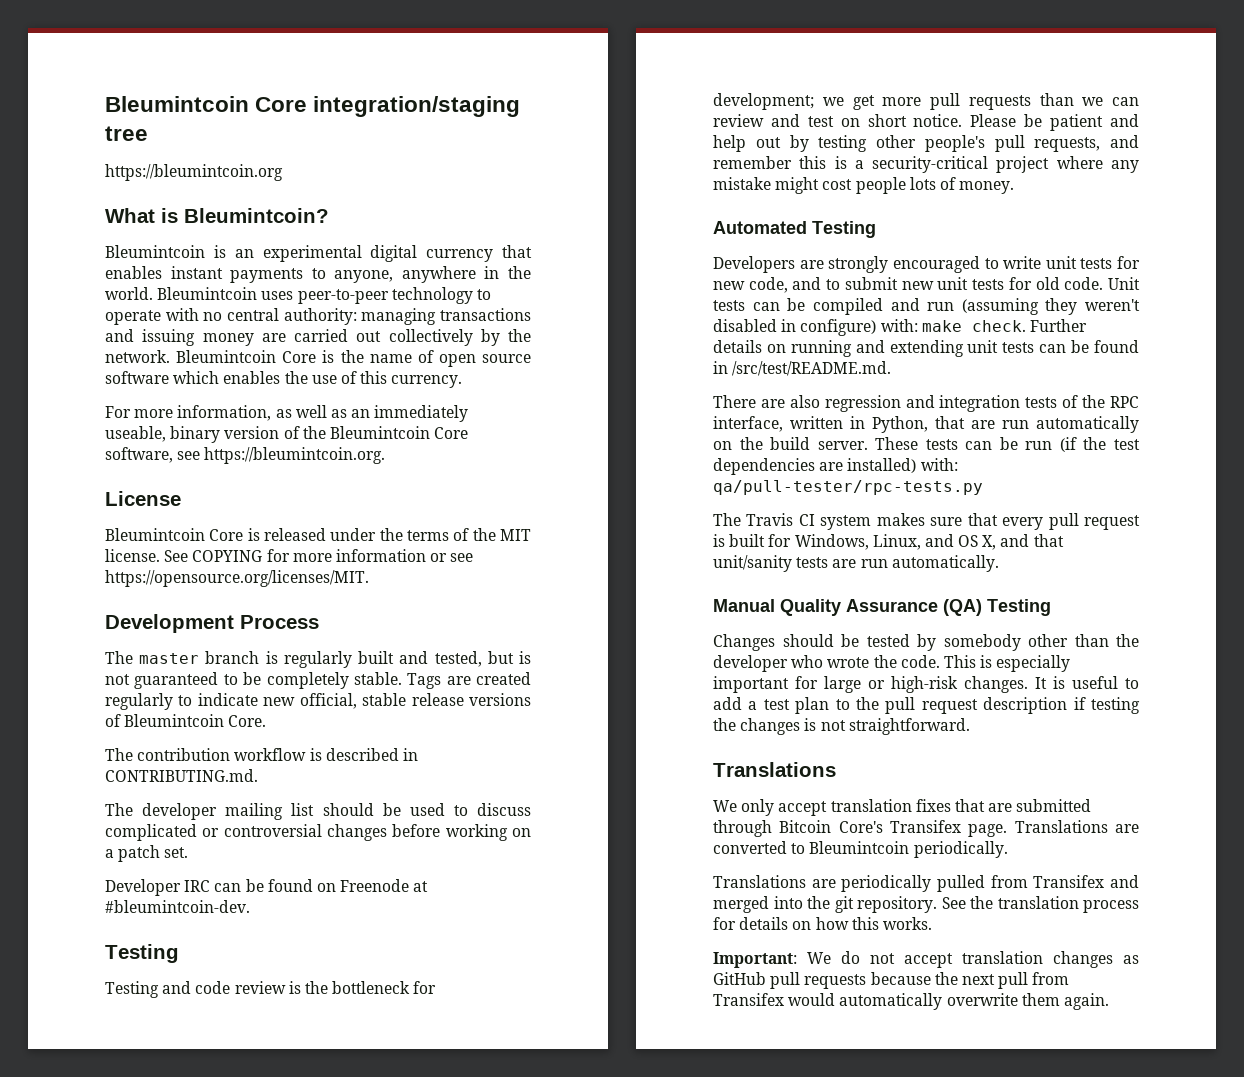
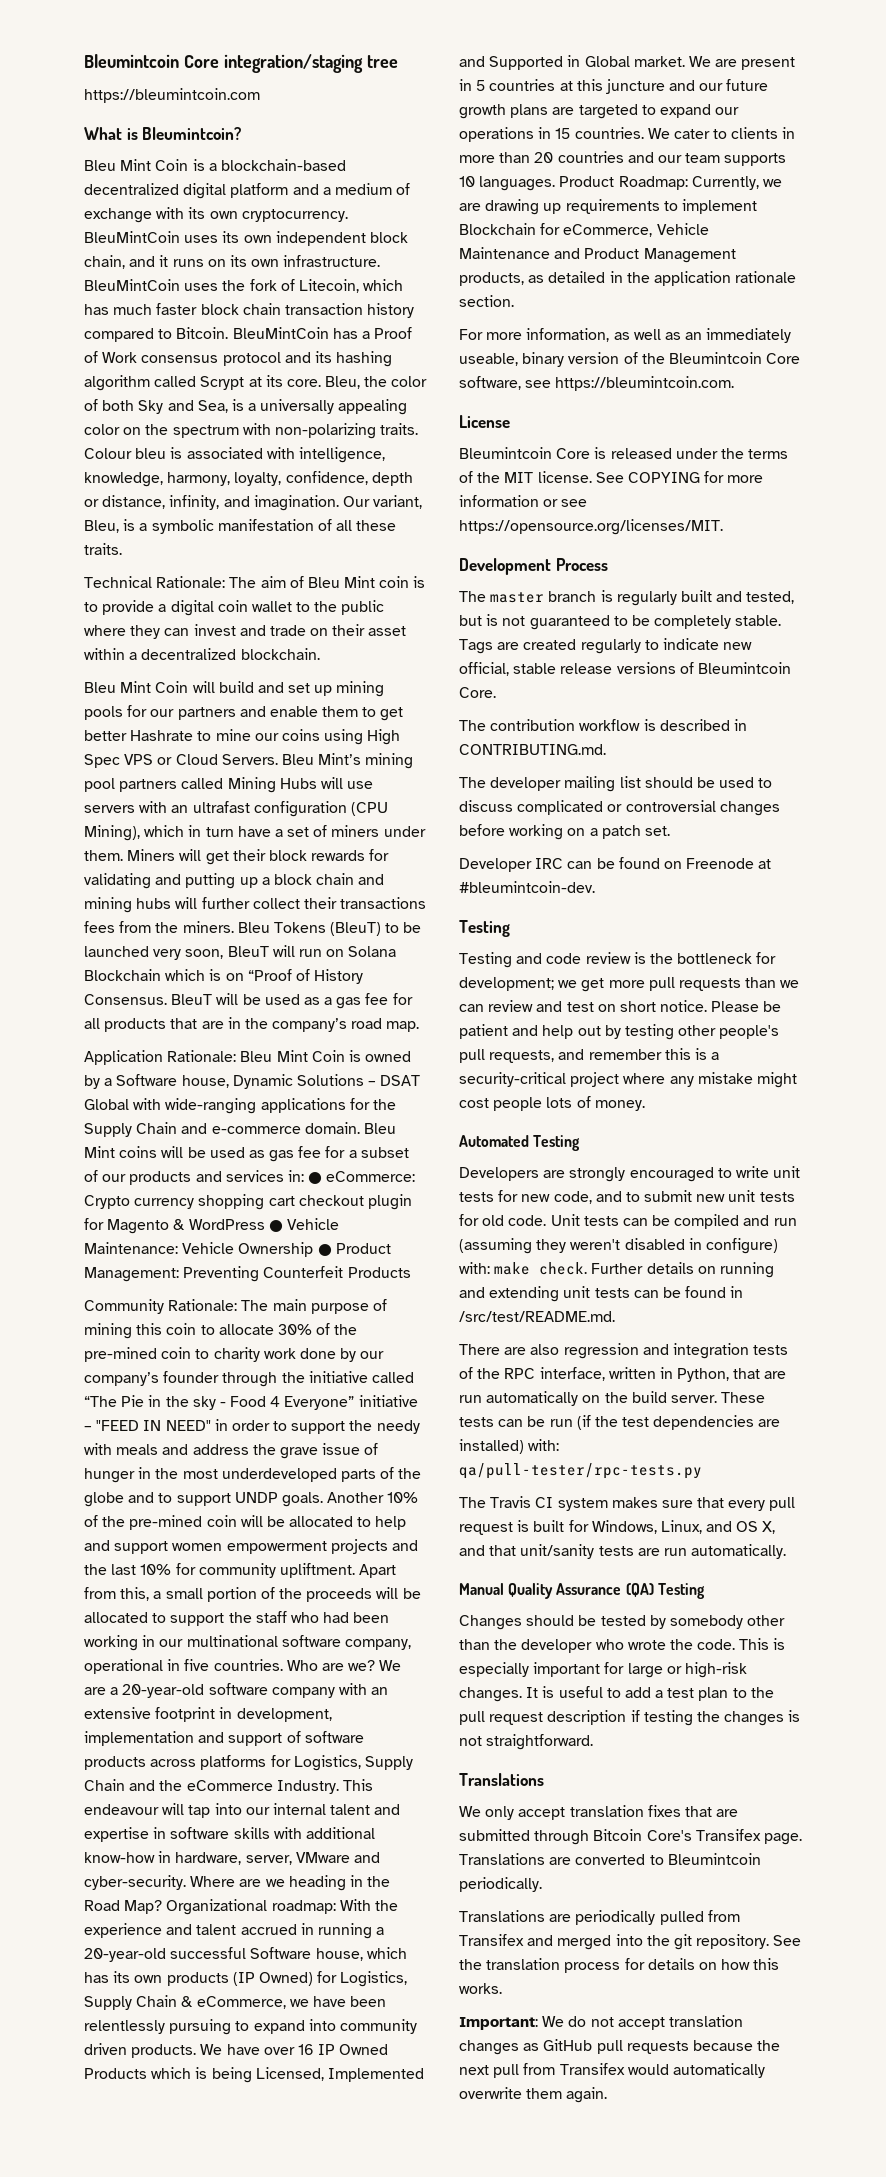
- https://bleumintcoin.org
+ https://bleumintcoin.com
- Bleumintcoin is an experimental digital currency that enables instant payments to anyone, anywhere in the world. Bleumintcoin uses peer-to-peer technology to operate with no central authority: managing transactions and issuing money are carried out collectively by the network. Bleumintcoin Core is the name of open source software which enables the use of this currency.
+ Bleu Mint Coin is a blockchain-based decentralized digital platform and a medium of exchange with its own cryptocurrency. BleuMintCoin uses its own independent block chain, and it runs on its own infrastructure. BleuMintCoin uses the fork of Litecoin, which has much faster block chain transaction history compared to Bitcoin. BleuMintCoin has a Proof of Work consensus protocol and its hashing algorithm called Scrypt at its core. Bleu, the color of both Sky and Sea, is a universally appealing color on the spectrum with non-polarizing traits. Colour bleu is associated with intelligence, knowledge, harmony, loyalty, confidence, depth or distance, infinity, and imagination. Our variant, Bleu, is a symbolic manifestation of all these traits.
+ Technical Rationale: The aim of Bleu Mint coin is to provide a digital coin wallet to the public where they can invest and trade on their asset within a decentralized blockchain.
+ Bleu Mint Coin will build and set up mining pools for our partners and enable them to get better Hashrate to mine our coins using High Spec VPS or Cloud Servers. Bleu Mint’s mining pool partners called Mining Hubs will use servers with an ultrafast configuration (CPU Mining), which in turn have a set of miners under them. Miners will get their block rewards for validating and putting up a block chain and mining hubs will further collect their transactions fees from the miners. Bleu Tokens (BleuT) to be launched very soon, BleuT will run on Solana Blockchain which is on “Proof of History Consensus. BleuT will be used as a gas fee for all products that are in the company’s road map.
+ Application Rationale: Bleu Mint Coin is owned by a Software house, Dynamic Solutions – DSAT Global with wide-ranging applications for the Supply Chain and e-commerce domain. Bleu Mint coins will be used as gas fee for a subset of our products and services in: ● eCommerce: Crypto currency shopping cart checkout plugin for Magento & WordPress ● Vehicle Maintenance: Vehicle Ownership ● Product Management: Preventing Counterfeit Products
+ Community Rationale: The main purpose of mining this coin to allocate 30% of the pre-mined coin to charity work done by our company’s founder through the initiative called “The Pie in the sky - Food 4 Everyone” initiative – "FEED IN NEED" in order to support the needy with meals and address the grave issue of hunger in the most underdeveloped parts of the globe and to support UNDP goals. Another 10% of the pre-mined coin will be allocated to help and support women empowerment projects and the last 10% for community upliftment. Apart from this, a small portion of the proceeds will be allocated to support the staff who had been working in our multinational software company, operational in five countries. Who are we? We are a 20-year-old software company with an extensive footprint in development, implementation and support of software products across platforms for Logistics, Supply Chain and the eCommerce Industry. This endeavour will tap into our internal talent and expertise in software skills with additional know-how in hardware, server, VMware and cyber-security. Where are we heading in the Road Map? Organizational roadmap: With the experience and talent accrued in running a 20-year-old successful Software house, which has its own products (IP Owned) for Logistics, Supply Chain & eCommerce, we have been relentlessly pursuing to expand into community driven products. We have over 16 IP Owned Products which is being Licensed, Implemented and Supported in Global market. We are present in 5 countries at this juncture and our future growth plans are targeted to expand our operations in 15 countries. We cater to clients in more than 20 countries and our team supports 10 languages. Product Roadmap: Currently, we are drawing up requirements to implement Blockchain for eCommerce, Vehicle Maintenance and Product Management products, as detailed in the application rationale section.
- For more information, as well as an immediately useable, binary version of the Bleumintcoin Core software, see https://bleumintcoin.org.
+ For more information, as well as an immediately useable, binary version of the Bleumintcoin Core software, see https://bleumintcoin.com.

